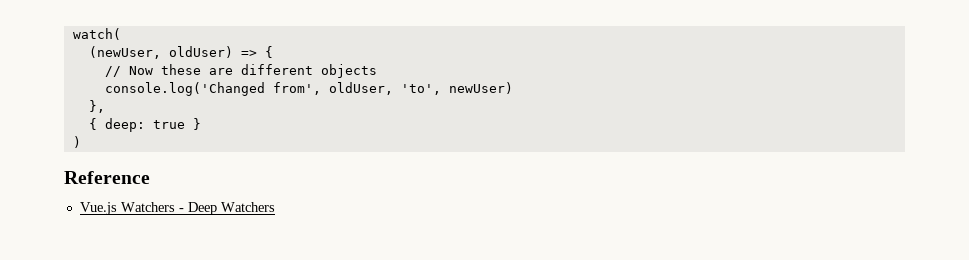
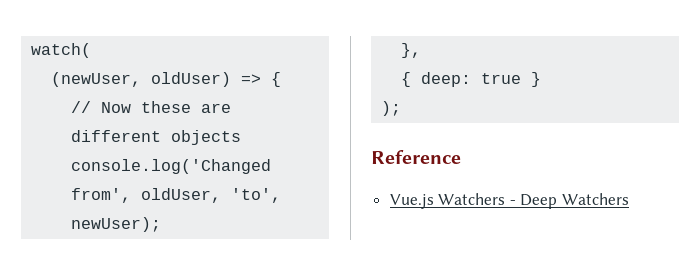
- console.log('Changed from', oldUser, 'to', newUser)
+ console.log('Changed from', oldUser, 'to', newUser);
- )
+ );

